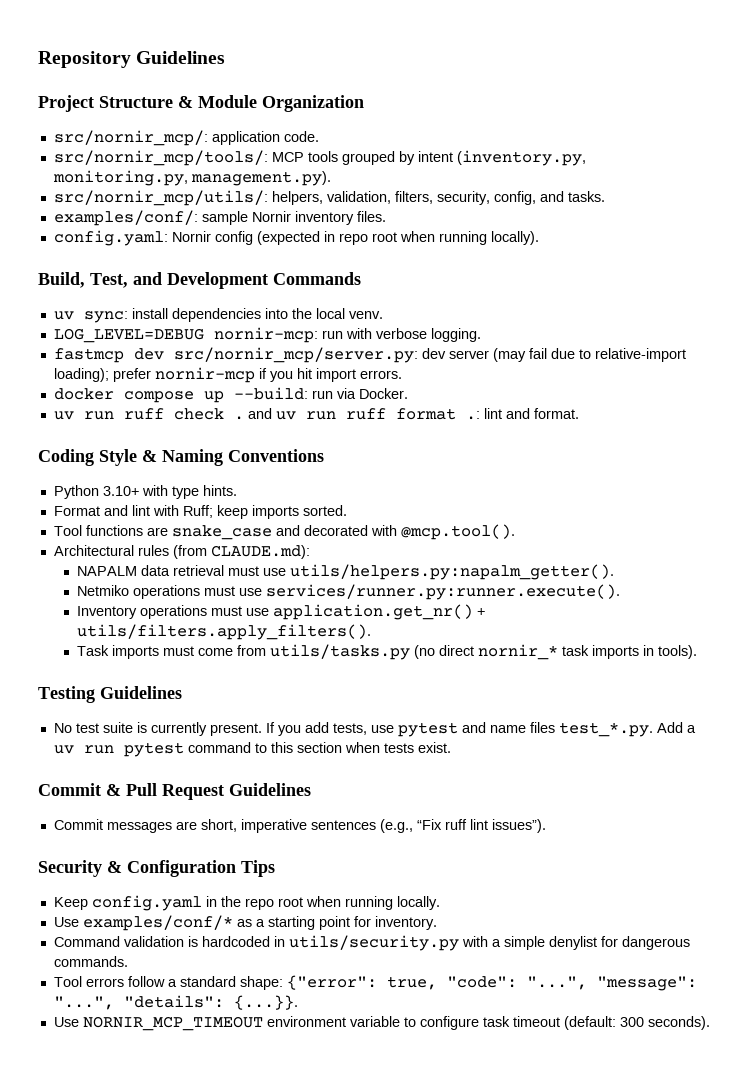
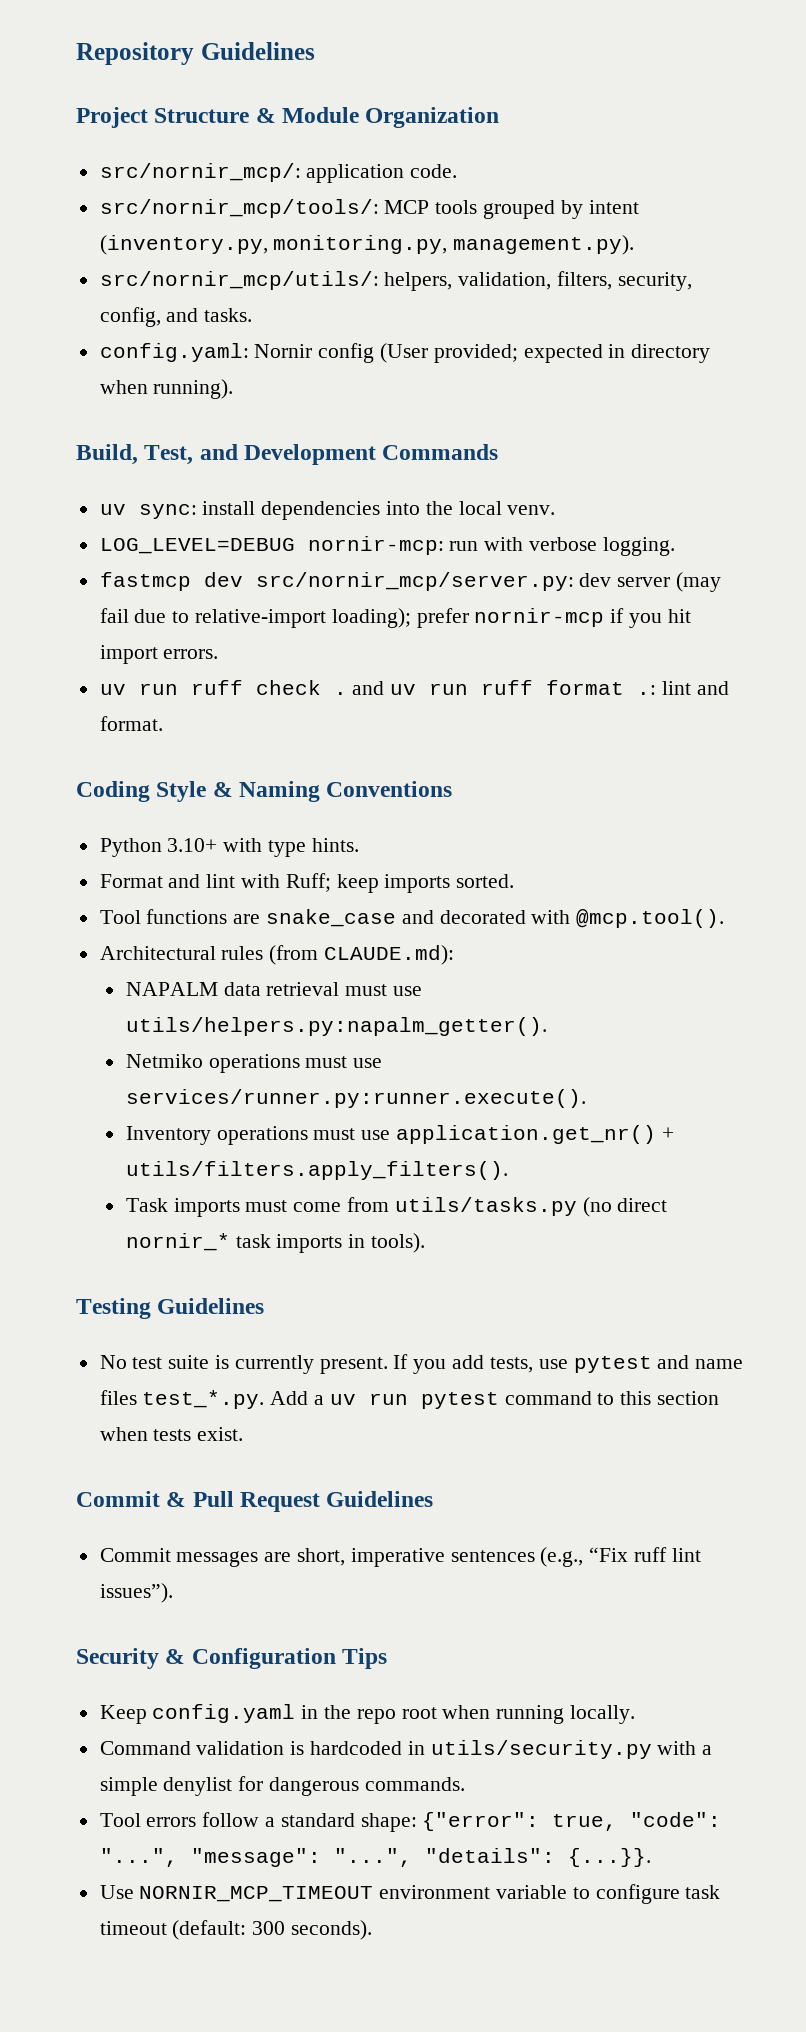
- examples/conf/: sample Nornir inventory files.
- config.yaml: Nornir config (expected in repo root when running locally).
+ config.yaml: Nornir config (User provided; expected in directory when running).
- docker compose up --build: run via Docker.
- Use examples/conf/* as a starting point for inventory.

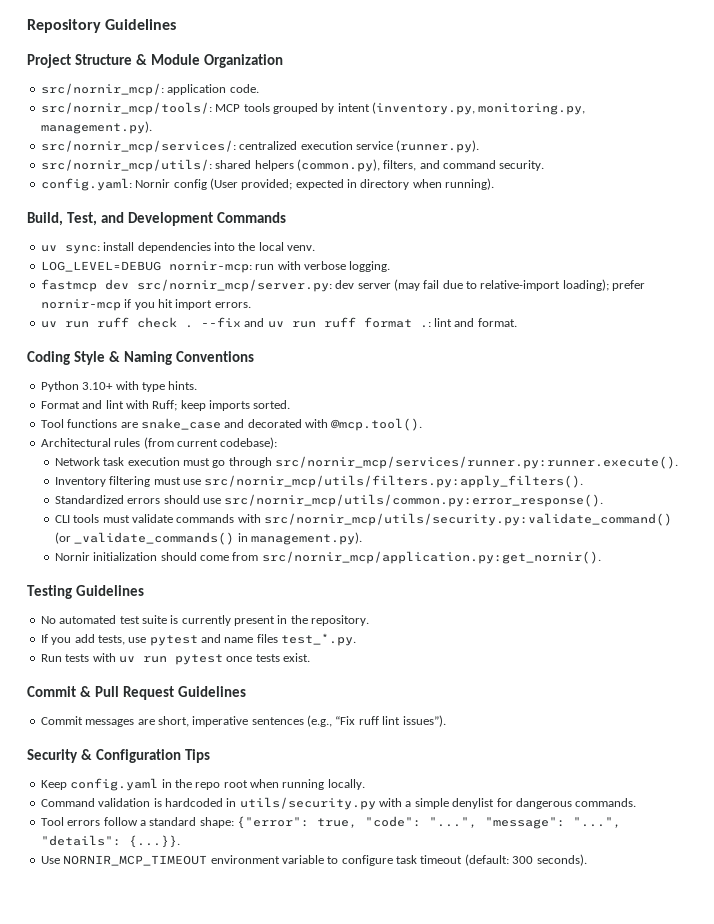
- src/nornir_mcp/utils/: helpers, validation, filters, security, config, and tasks.
+ src/nornir_mcp/services/: centralized execution service (runner.py).
+ src/nornir_mcp/utils/: shared helpers (common.py), filters, and command security.
- uv run ruff check . and uv run ruff format .: lint and format.
+ uv run ruff check . --fix and uv run ruff format .: lint and format.
- Architectural rules (from CLAUDE.md):
- NAPALM data retrieval must use utils/helpers.py:napalm_getter().
- Netmiko operations must use services/runner.py:runner.execute().
- Inventory operations must use application.get_nr() + utils/filters.apply_filters().
- Task imports must come from utils/tasks.py (no direct nornir_* task imports in tools).
+ Architectural rules (from current codebase):
+ Network task execution must go through src/nornir_mcp/services/runner.py:runner.execute().
+ Inventory filtering must use src/nornir_mcp/utils/filters.py:apply_filters().
+ Standardized errors should use src/nornir_mcp/utils/common.py:error_response().
+ CLI tools must validate commands with src/nornir_mcp/utils/security.py:validate_command() (or _validate_commands() in management.py).
+ Nornir initialization should come from src/nornir_mcp/application.py:get_nornir().
- No test suite is currently present. If you add tests, use pytest and name files test_*.py. Add a uv run pytest command to this section when tests exist.
+ No automated test suite is currently present in the repository.
+ If you add tests, use pytest and name files test_*.py.
+ Run tests with uv run pytest once tests exist.

